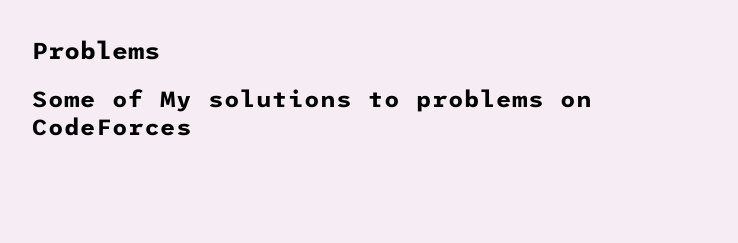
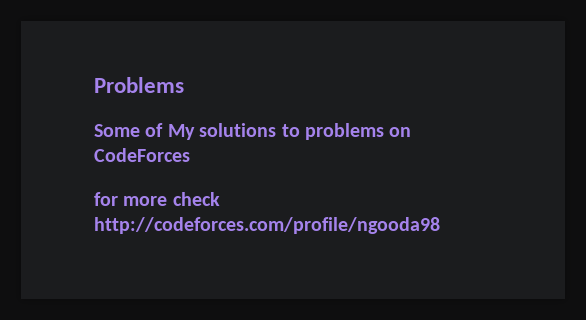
+ for more check http://codeforces.com/profile/ngooda98

